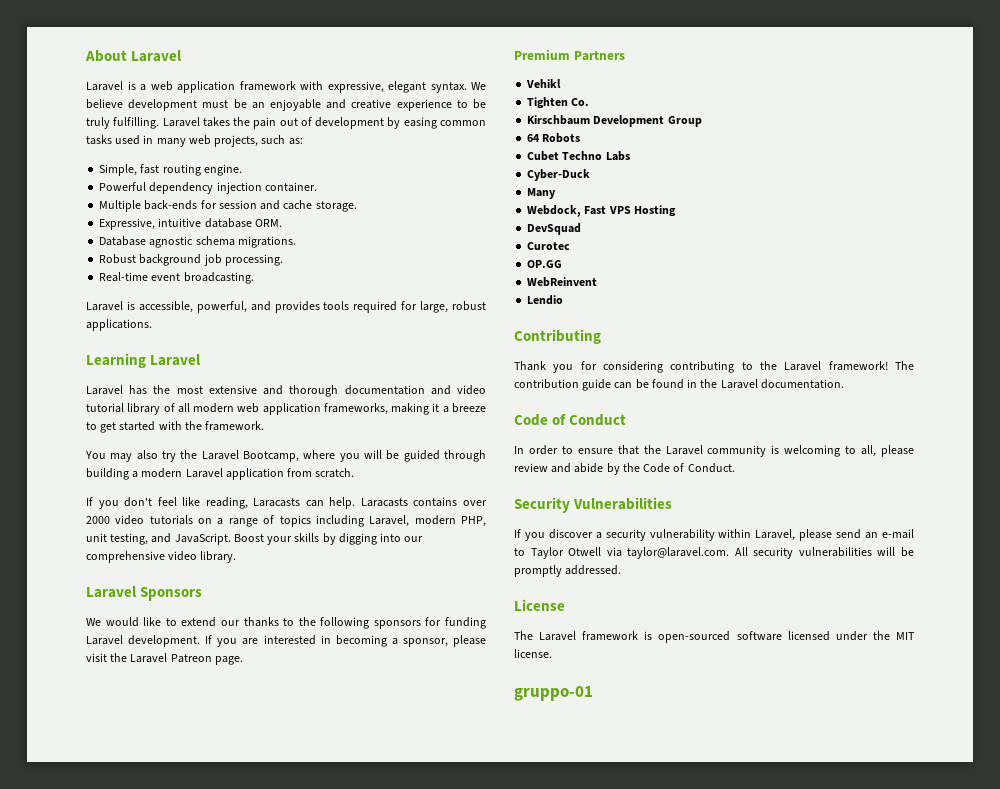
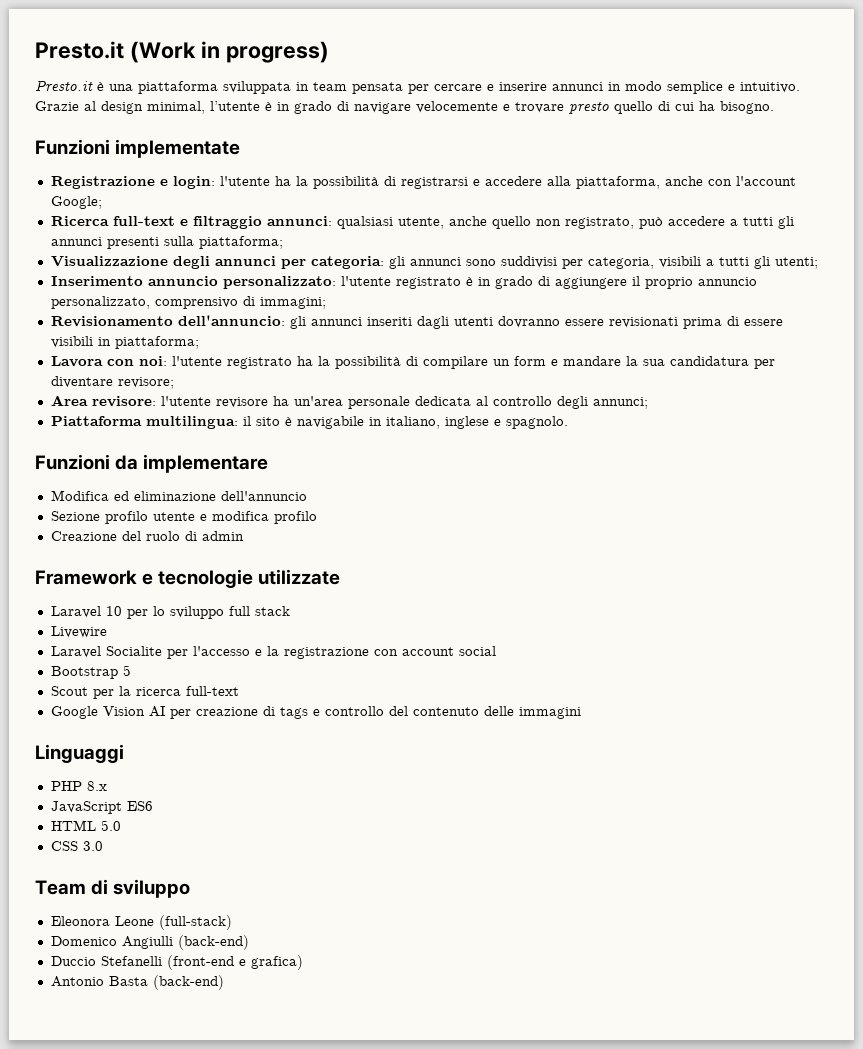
- About Laravel
- Laravel is a web application framework with expressive, elegant syntax. We believe development must be an enjoyable and creative experience to be truly fulfilling. Laravel takes the pain out of development by easing common tasks used in many web projects, such as:
- Simple, fast routing engine.
- Powerful dependency injection container.
- Multiple back-ends for session and cache storage.
- Expressive, intuitive database ORM.
- Database agnostic schema migrations.
- Robust background job processing.
- Real-time event broadcasting.
- Laravel is accessible, powerful, and provides tools required for large, robust applications.
- Learning Laravel
- Laravel has the most extensive and thorough documentation and video tutorial library of all modern web application frameworks, making it a breeze to get started with the framework.
- You may also try the Laravel Bootcamp, where you will be guided through building a modern Laravel application from scratch.
- If you don't feel like reading, Laracasts can help. Laracasts contains over 2000 video tutorials on a range of topics including Laravel, modern PHP, unit testing, and JavaScript. Boost your skills by digging into our comprehensive video library.
- Laravel Sponsors
- We would like to extend our thanks to the following sponsors for funding Laravel development. If you are interested in becoming a sponsor, please visit the Laravel Patreon page.
- Premium Partners
- Vehikl
- Tighten Co.
- Kirschbaum Development Group
- 64 Robots
- Cubet Techno Labs
- Cyber-Duck
- Many
- Webdock, Fast VPS Hosting
- DevSquad
- Curotec
- OP.GG
- WebReinvent
- Lendio
- Contributing
- Thank you for considering contributing to the Laravel framework! The contribution guide can be found in the Laravel documentation.
- Code of Conduct
- In order to ensure that the Laravel community is welcoming to all, please review and abide by the Code of Conduct.
- Security Vulnerabilities
- If you discover a security vulnerability within Laravel, please send an e-mail to Taylor Otwell via taylor@laravel.com. All security vulnerabilities will be promptly addressed.
- License
- The Laravel framework is open-sourced software licensed under the MIT license.
- gruppo-01
+ Presto.it (Work in progress)
+ Presto.it è una piattaforma sviluppata in team pensata per cercare e inserire annunci in modo semplice e intuitivo. Grazie al design minimal, l’utente è in grado di navigare velocemente e trovare presto quello di cui ha bisogno.
+ Funzioni implementate
+ Registrazione e login: l'utente ha la possibilità di registrarsi e accedere alla piattaforma, anche con l'account Google;
+ Ricerca full-text e filtraggio annunci: qualsiasi utente, anche quello non registrato, può accedere a tutti gli annunci presenti sulla piattaforma;
+ Visualizzazione degli annunci per categoria: gli annunci sono suddivisi per categoria, visibili a tutti gli utenti;
+ Inserimento annuncio personalizzato: l'utente registrato è in grado di aggiungere il proprio annuncio personalizzato, comprensivo di immagini;
+ Revisionamento dell'annuncio: gli annunci inseriti dagli utenti dovranno essere revisionati prima di essere visibili in piattaforma;
+ Lavora con noi: l'utente registrato ha la possibilità di compilare un form e mandare la sua candidatura per diventare revisore;
+ Area revisore: l'utente revisore ha un'area personale dedicata al controllo degli annunci;
+ Piattaforma multilingua: il sito è navigabile in italiano, inglese e spagnolo.
+ Funzioni da implementare
+ Modifica ed eliminazione dell'annuncio
+ Sezione profilo utente e modifica profilo
+ Creazione del ruolo di admin
+ Framework e tecnologie utilizzate
+ Laravel 10 per lo sviluppo full stack
+ Livewire
+ Laravel Socialite per l'accesso e la registrazione con account social
+ Bootstrap 5
+ Scout per la ricerca full-text
+ Google Vision AI per creazione di tags e controllo del contenuto delle immagini
+ Linguaggi
+ PHP 8.x
+ JavaScript ES6
+ HTML 5.0
+ CSS 3.0
+ Team di sviluppo
+ Eleonora Leone (full-stack)
+ Domenico Angiulli (back-end)
+ Duccio Stefanelli (front-end e grafica)
+ Antonio Basta (back-end)

